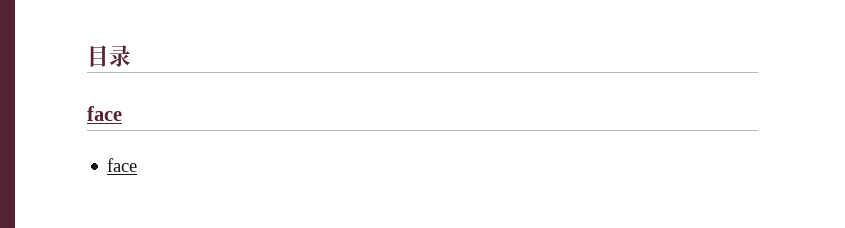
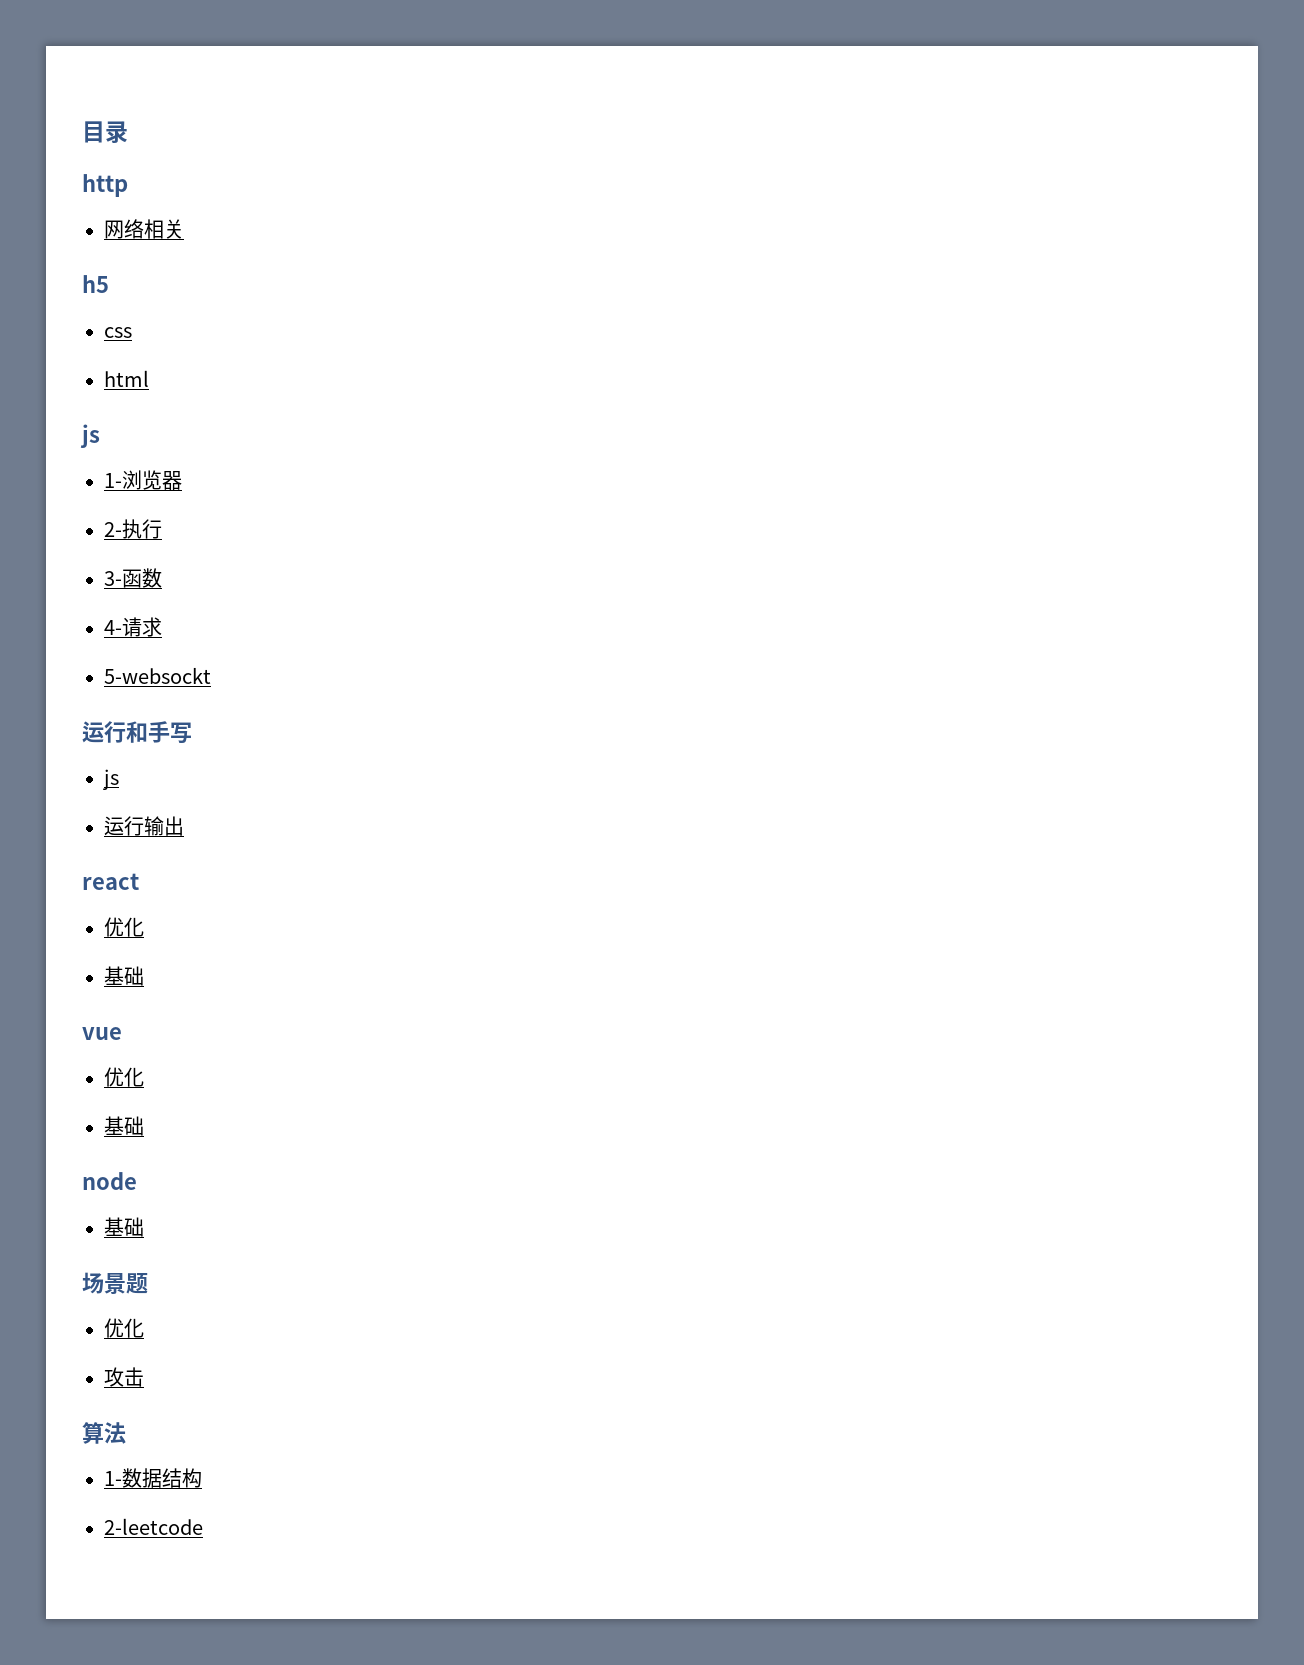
  目录
- face
- face
+ http
+ 网络相关
+ h5
+ css
+ html
+ js
+ 1-浏览器
+ 2-执行
+ 3-函数
+ 4-请求
+ 5-websockt
+ 运行和手写
+ js
+ 运行输出
+ react
+ 优化
+ 基础
+ vue
+ 优化
+ 基础
+ node
+ 基础
+ 场景题
+ 优化
+ 攻击
+ 算法
+ 1-数据结构
+ 2-leetcode

